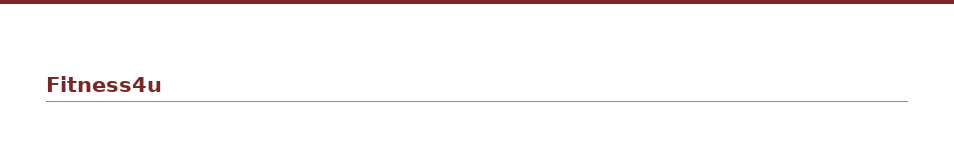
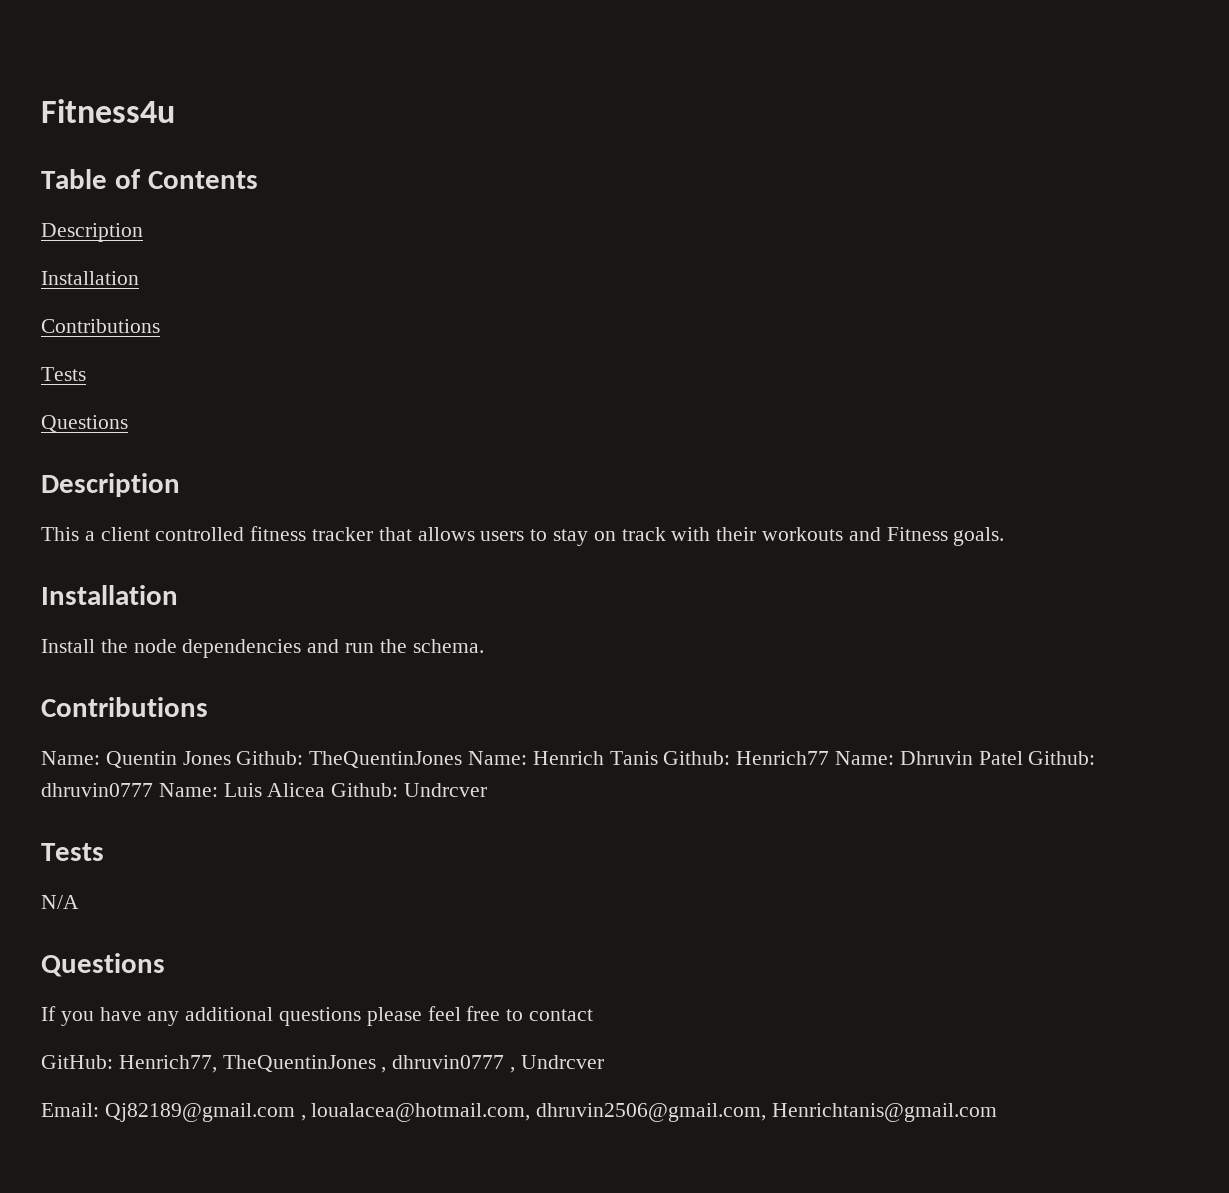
+ Table of Contents
+ Description
+ Installation
+ Contributions
+ Tests
+ Questions
+ Description
+ This a client controlled fitness tracker that allows users to stay on track with their workouts and Fitness goals.
+ Installation
+ Install the node dependencies and run the schema.
+ Contributions
+ Name: Quentin Jones Github: TheQuentinJones Name: Henrich Tanis Github: Henrich77 Name: Dhruvin Patel Github: dhruvin0777 Name: Luis Alicea Github: Undrcver
+ Tests
+ N/A
+ Questions
+ If you have any additional questions please feel free to contact
+ GitHub: Henrich77, TheQuentinJones , dhruvin0777 , Undrcver
+ Email: Qj82189@gmail.com , loualacea@hotmail.com, dhruvin2506@gmail.com, Henrichtanis@gmail.com

